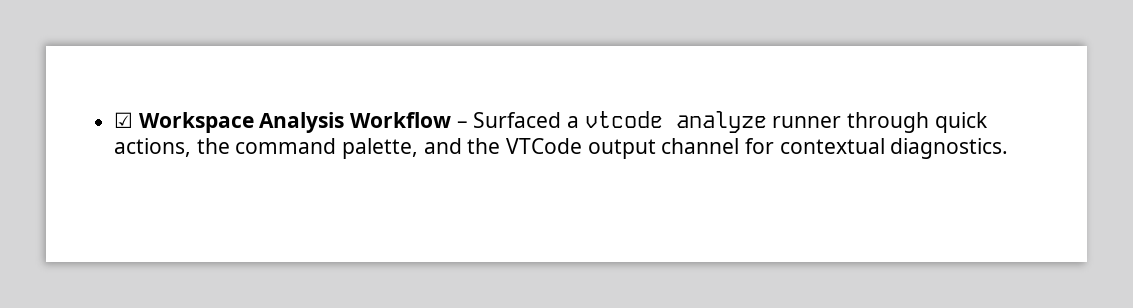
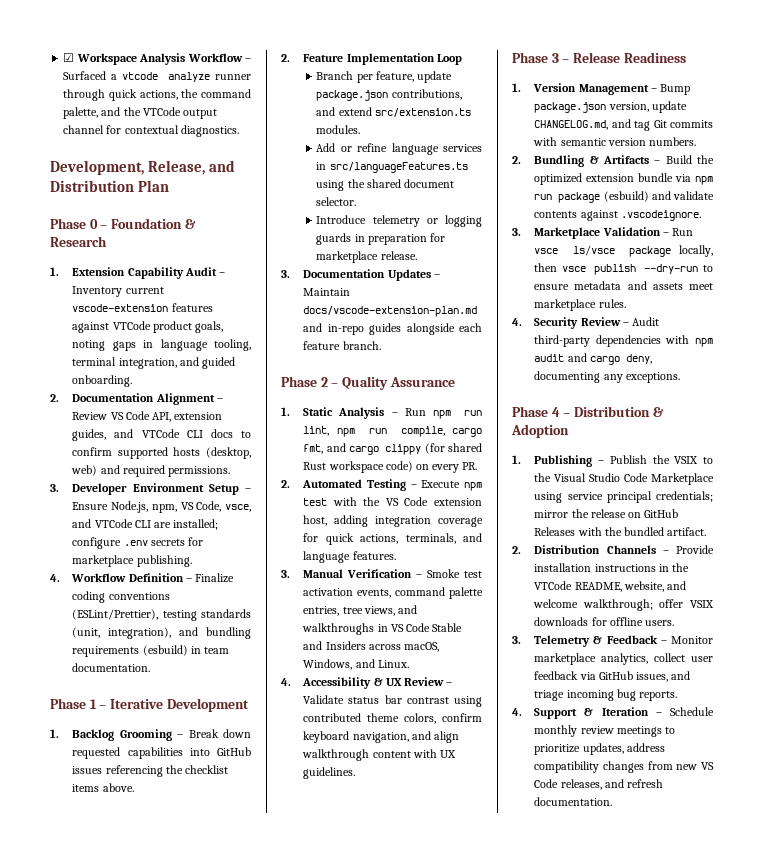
+ Development, Release, and Distribution Plan
+ Phase 0 – Foundation & Research
+ 1. Extension Capability Audit – Inventory current vscode-extension features against VTCode product goals, noting gaps in language tooling, terminal integration, and guided onboarding.
+ 2. Documentation Alignment – Review VS Code API, extension guides, and VTCode CLI docs to confirm supported hosts (desktop, web) and required permissions.
+ 3. Developer Environment Setup – Ensure Node.js, npm, VS Code, vsce, and VTCode CLI are installed; configure .env secrets for marketplace publishing.
+ 4. Workflow Definition – Finalize coding conventions (ESLint/Prettier), testing standards (unit, integration), and bundling requirements (esbuild) in team documentation.
+ Phase 1 – Iterative Development
+ 1. Backlog Grooming – Break down requested capabilities into GitHub issues referencing the checklist items above.
+ 2. Feature Implementation Loop
+ Branch per feature, update package.json contributions, and extend src/extension.ts modules.
+ Add or refine language services in src/languageFeatures.ts using the shared document selector.
+ Introduce telemetry or logging guards in preparation for marketplace release.
+ 3. Documentation Updates – Maintain docs/vscode-extension-plan.md and in-repo guides alongside each feature branch.
+ Phase 2 – Quality Assurance
+ 1. Static Analysis – Run npm run lint, npm run compile, cargo fmt, and cargo clippy (for shared Rust workspace code) on every PR.
+ 2. Automated Testing – Execute npm test with the VS Code extension host, adding integration coverage for quick actions, terminals, and language features.
+ 3. Manual Verification – Smoke test activation events, command palette entries, tree views, and walkthroughs in VS Code Stable and Insiders across macOS, Windows, and Linux.
+ 4. Accessibility & UX Review – Validate status bar contrast using contributed theme colors, confirm keyboard navigation, and align walkthrough content with UX guidelines.
+ Phase 3 – Release Readiness
+ 1. Version Management – Bump package.json version, update CHANGELOG.md, and tag Git commits with semantic version numbers.
+ 2. Bundling & Artifacts – Build the optimized extension bundle via npm run package (esbuild) and validate contents against .vscodeignore.
+ 3. Marketplace Validation – Run vsce ls/vsce package locally, then vsce publish --dry-run to ensure metadata and assets meet marketplace rules.
+ 4. Security Review – Audit third-party dependencies with npm audit and cargo deny, documenting any exceptions.
+ Phase 4 – Distribution & Adoption
+ 1. Publishing – Publish the VSIX to the Visual Studio Code Marketplace using service principal credentials; mirror the release on GitHub Releases with the bundled artifact.
+ 2. Distribution Channels – Provide installation instructions in the VTCode README, website, and welcome walkthrough; offer VSIX downloads for offline users.
+ 3. Telemetry & Feedback – Monitor marketplace analytics, collect user feedback via GitHub issues, and triage incoming bug reports.
+ 4. Support & Iteration – Schedule monthly review meetings to prioritize updates, address compatibility changes from new VS Code releases, and refresh documentation.

